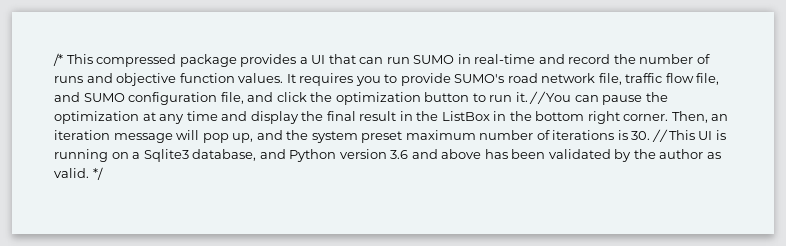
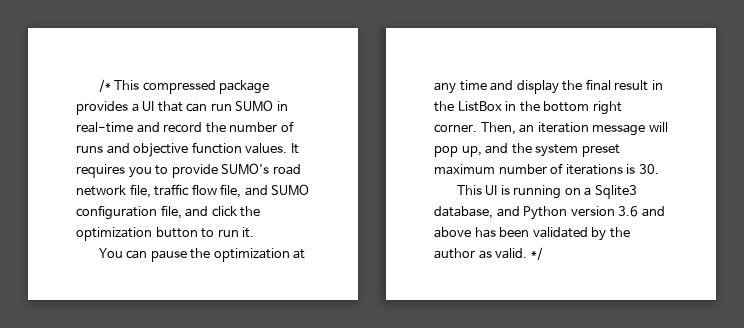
- It requires you to provide SUMO's road network file, traffic flow file, and SUMO configuration file, and click the optimization button to run it. / / You can pause the optimization at any time and display the final result in the ListBox in the bottom right corner.
+ It requires you to provide SUMO's road network file, traffic flow file, and SUMO configuration file, and click the optimization button to run it.
+ You can pause the optimization at any time and display the final result in the ListBox in the bottom right corner.
- Then, an iteration message will pop up, and the system preset maximum number of iterations is 30. / / This UI is running on a Sqlite3 database, and Python version 3.6 and above has been validated by the author as valid.
+ Then, an iteration message will pop up, and the system preset maximum number of iterations is 30.
+ This UI is running on a Sqlite3 database, and Python version 3.6 and above has been validated by the author as valid.

